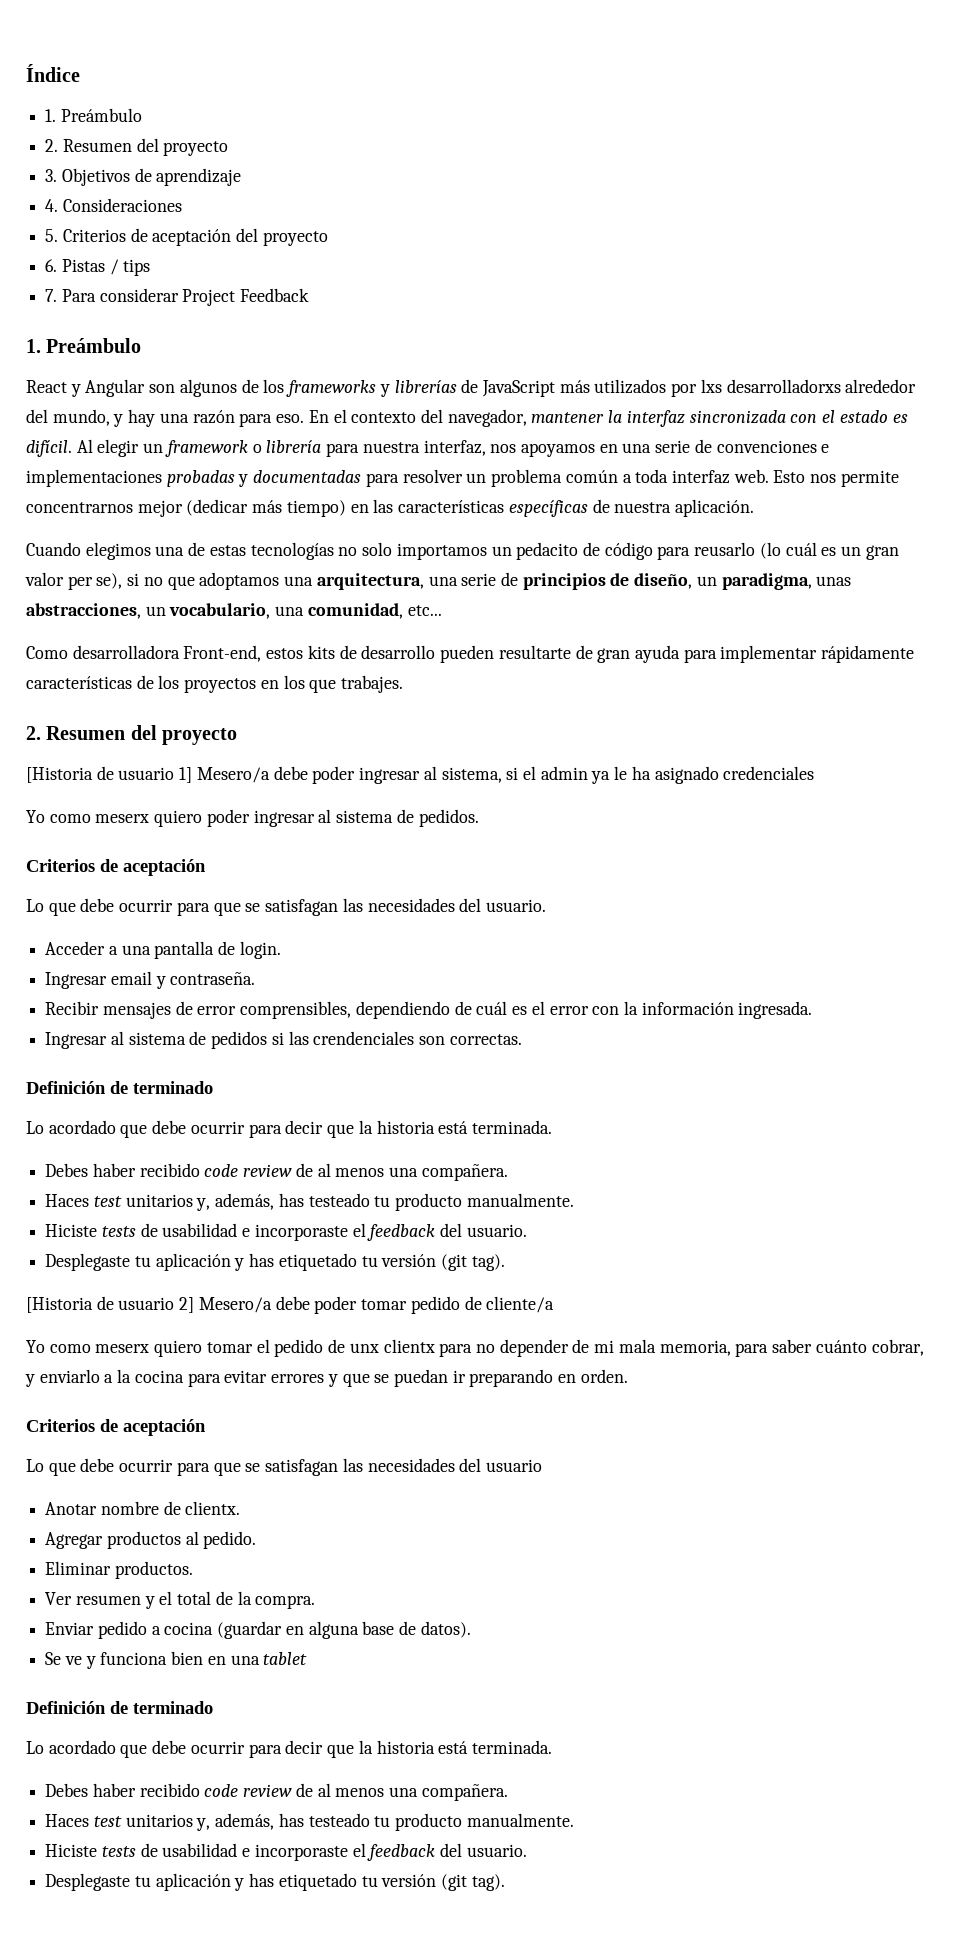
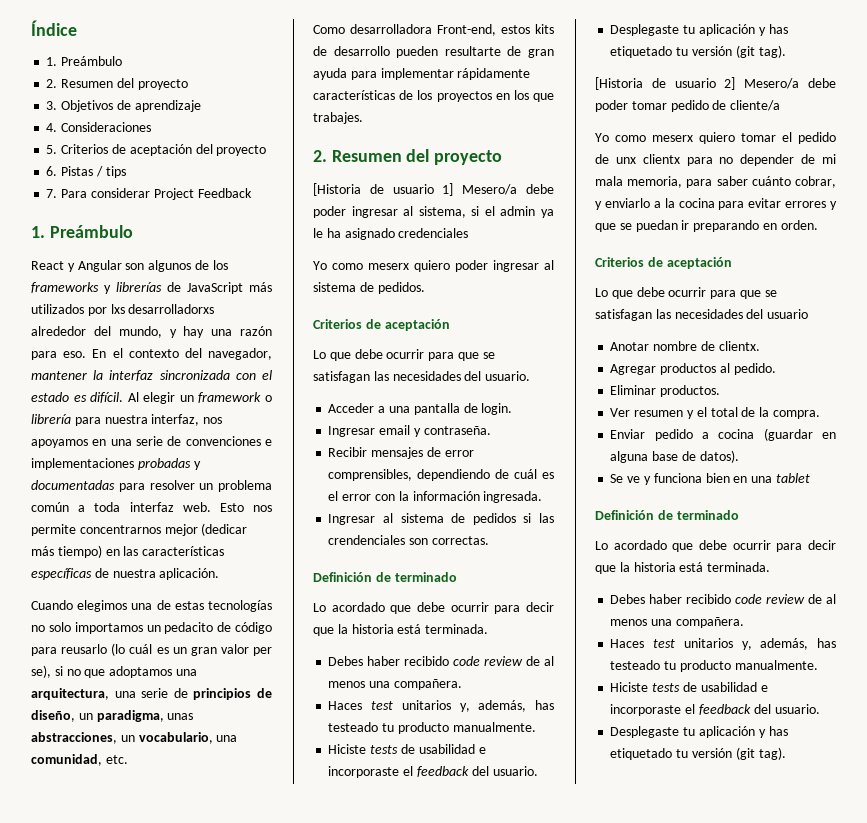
- Cuando elegimos una de estas tecnologías no solo importamos un pedacito de código para reusarlo (lo cuál es un gran valor per se), si no que adoptamos una arquitectura, una serie de principios de diseño, un paradigma, unas abstracciones, un vocabulario, una comunidad, etc...
+ Cuando elegimos una de estas tecnologías no solo importamos un pedacito de código para reusarlo (lo cuál es un gran valor per se), si no que adoptamos una arquitectura, una serie de principios de diseño, un paradigma, unas abstracciones, un vocabulario, una comunidad, etc.

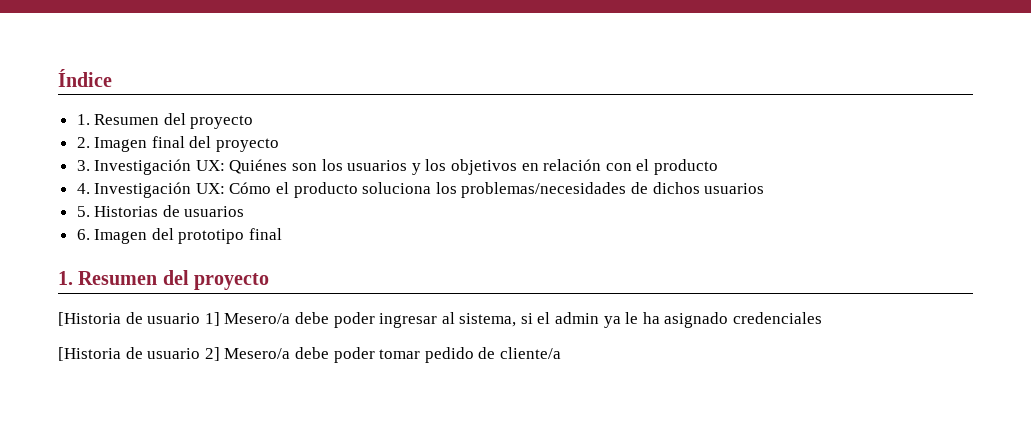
  Índice
- 1. Preámbulo
- 2. Resumen del proyecto
- 3. Objetivos de aprendizaje
- 4. Consideraciones
- 5. Criterios de aceptación del proyecto
- 6. Pistas / tips
- 7. Para considerar Project Feedback
- 1. Preámbulo
- React y Angular son algunos de los frameworks y librerías de JavaScript más utilizados por lxs desarrolladorxs alrededor del mundo, y hay una razón para eso. En el contexto del navegador, mantener la interfaz sincronizada con el estado es difícil. Al elegir un framework o librería para nuestra interfaz, nos apoyamos en una serie de convenciones e implementaciones probadas y documentadas para resolver un problema común a toda interfaz web. Esto nos permite concentrarnos mejor (dedicar más tiempo) en las características específicas de nuestra aplicación.
- Cuando elegimos una de estas tecnologías no solo importamos un pedacito de código para reusarlo (lo cuál es un gran valor per se), si no que adoptamos una arquitectura, una serie de principios de diseño, un paradigma, unas abstracciones, un vocabulario, una comunidad, etc.
- Como desarrolladora Front-end, estos kits de desarrollo pueden resultarte de gran ayuda para implementar rápidamente características de los proyectos en los que trabajes.
- 2. Resumen del proyecto
+ 1. Resumen del proyecto
+ 2. Imagen final del proyecto
+ 3. Investigación UX: Quiénes son los usuarios y los objetivos en relación con el producto
+ 4. Investigación UX: Cómo el producto soluciona los problemas/necesidades de dichos usuarios
+ 5. Historias de usuarios
+ 6. Imagen del prototipo final
+ 1. Resumen del proyecto
- Yo como meserx quiero poder ingresar al sistema de pedidos.
- Criterios de aceptación
- Lo que debe ocurrir para que se satisfagan las necesidades del usuario.
- Acceder a una pantalla de login.
- Ingresar email y contraseña.
- Recibir mensajes de error comprensibles, dependiendo de cuál es el error con la información ingresada.
- Ingresar al sistema de pedidos si las crendenciales son correctas.
- Definición de terminado
- Lo acordado que debe ocurrir para decir que la historia está terminada.
- Debes haber recibido code review de al menos una compañera.
- Haces test unitarios y, además, has testeado tu producto manualmente.
- Hiciste tests de usabilidad e incorporaste el feedback del usuario.
- Desplegaste tu aplicación y has etiquetado tu versión (git tag).
- Yo como meserx quiero tomar el pedido de unx clientx para no depender de mi mala memoria, para saber cuánto cobrar, y enviarlo a la cocina para evitar errores y que se puedan ir preparando en orden.
- Criterios de aceptación
- Lo que debe ocurrir para que se satisfagan las necesidades del usuario
- Anotar nombre de clientx.
- Agregar productos al pedido.
- Eliminar productos.
- Ver resumen y el total de la compra.
- Enviar pedido a cocina (guardar en alguna base de datos).
- Se ve y funciona bien en una tablet
- Definición de terminado
- Lo acordado que debe ocurrir para decir que la historia está terminada.
- Debes haber recibido code review de al menos una compañera.
- Haces test unitarios y, además, has testeado tu producto manualmente.
- Hiciste tests de usabilidad e incorporaste el feedback del usuario.
- Desplegaste tu aplicación y has etiquetado tu versión (git tag).

